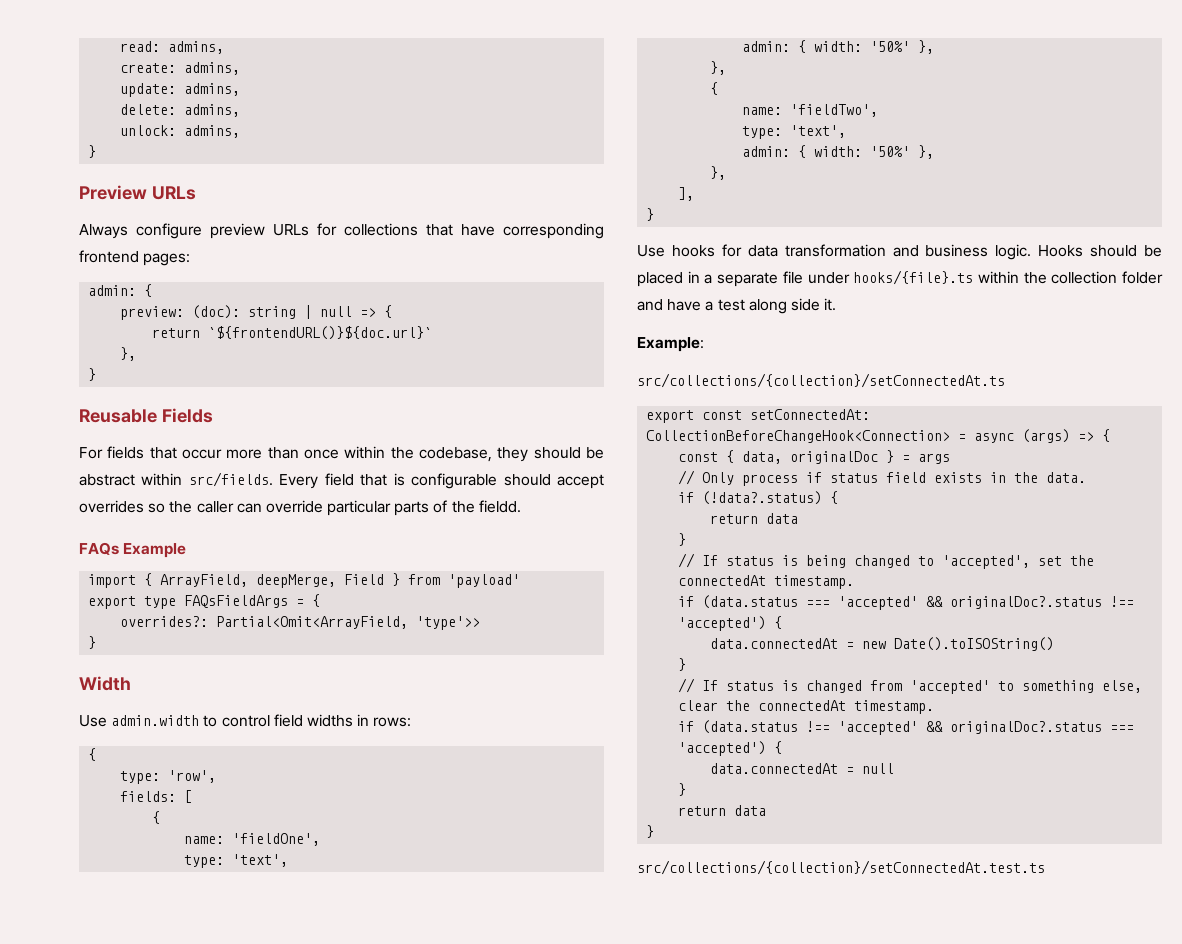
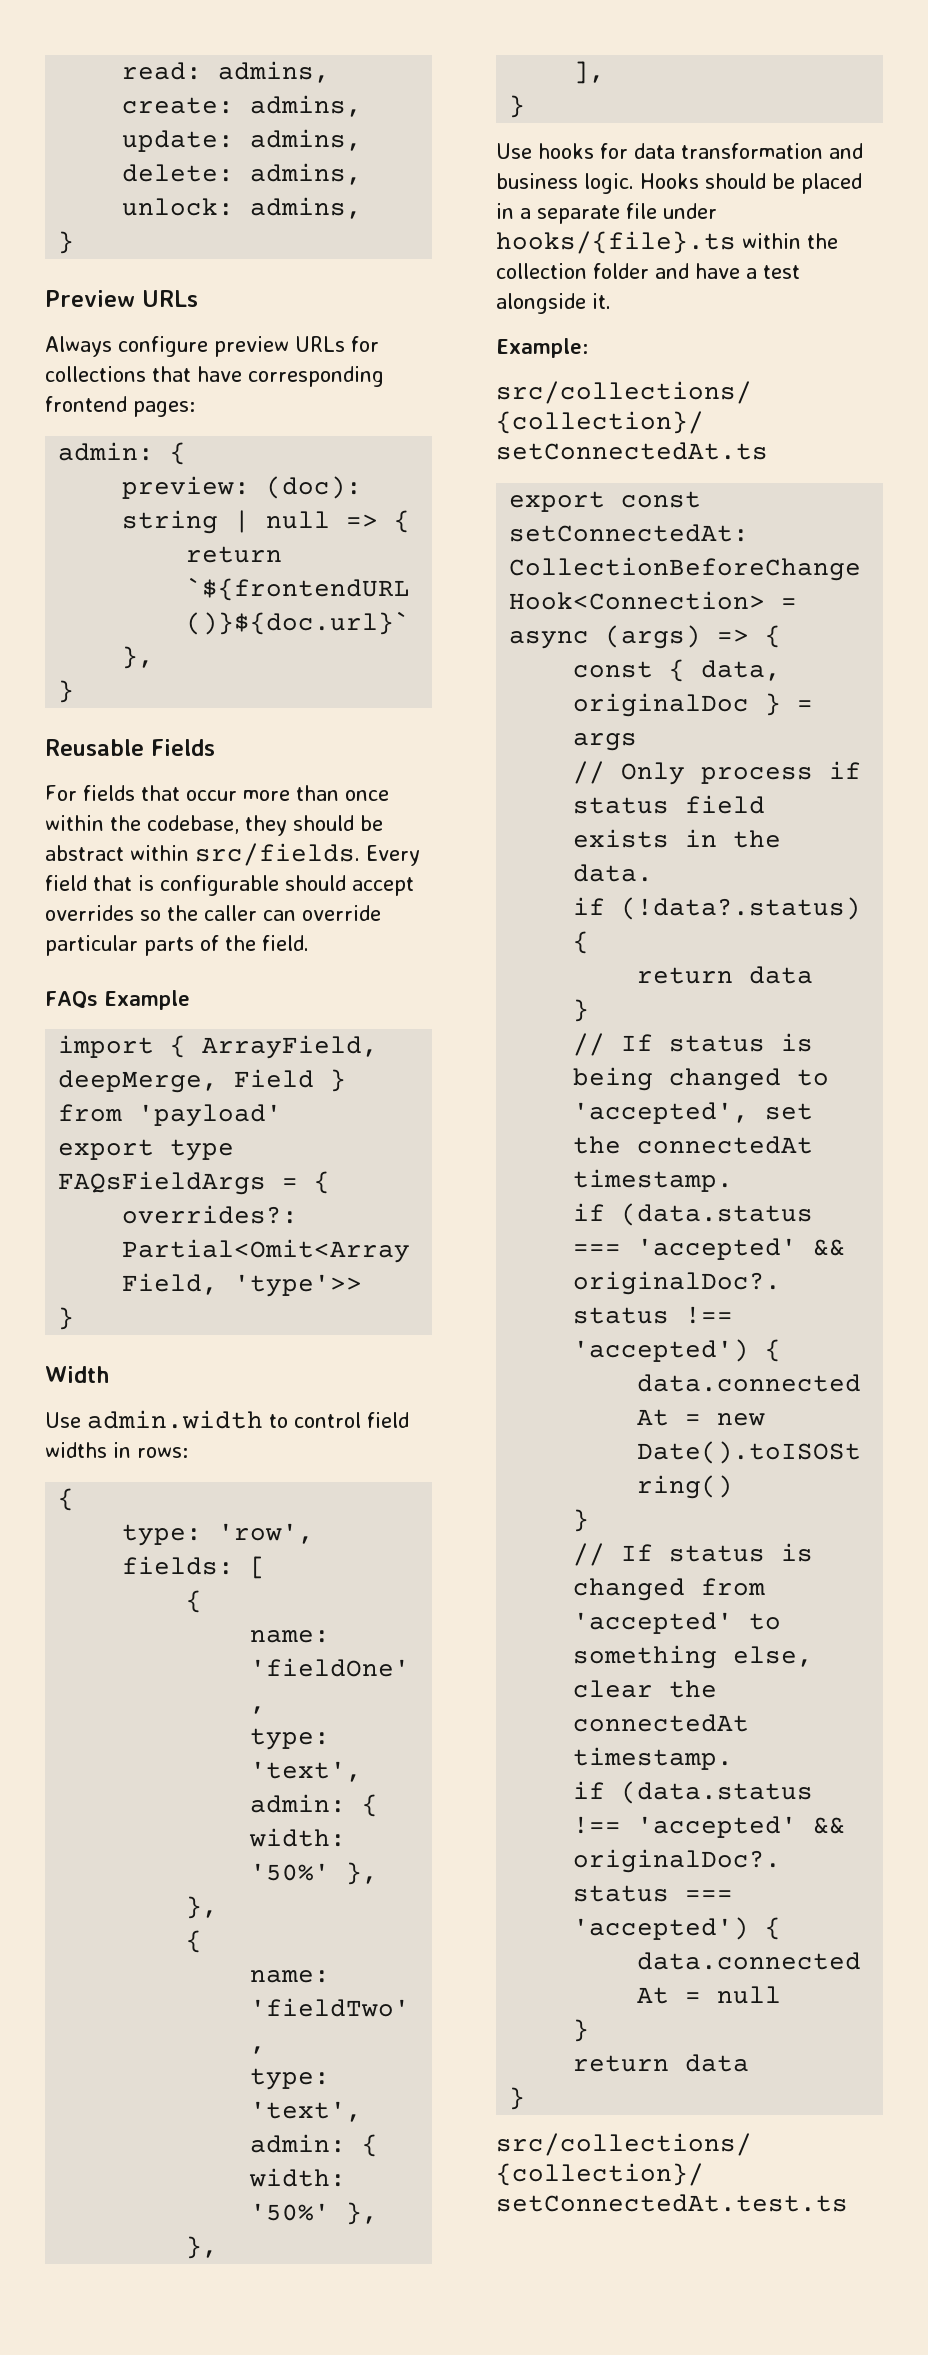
- Every field that is configurable should accept overrides so the caller can override particular parts of the fieldd.
+ Every field that is configurable should accept overrides so the caller can override particular parts of the field.
- Hooks should be placed in a separate file under hooks/{file}.ts within the collection folder and have a test along side it.
+ Hooks should be placed in a separate file under hooks/{file}.ts within the collection folder and have a test alongside it.

